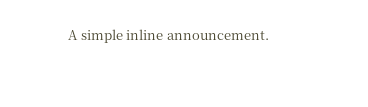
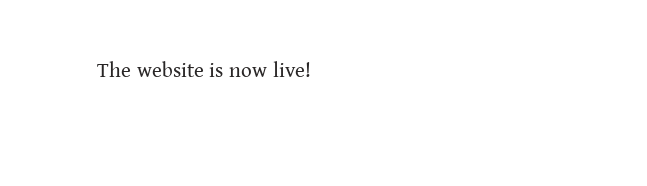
- A simple inline announcement.
+ The website is now live!

